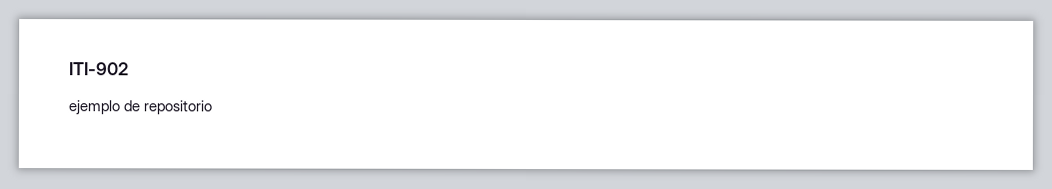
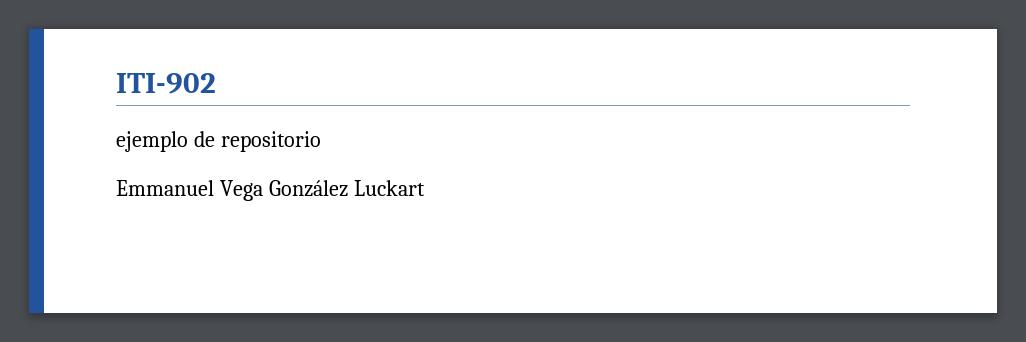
+ Emmanuel Vega González Luckart

